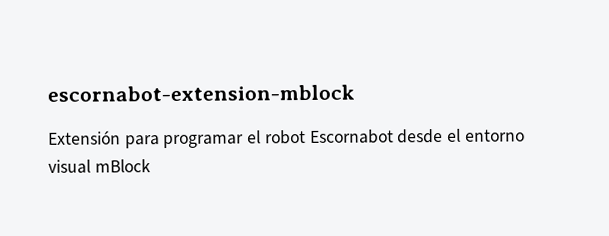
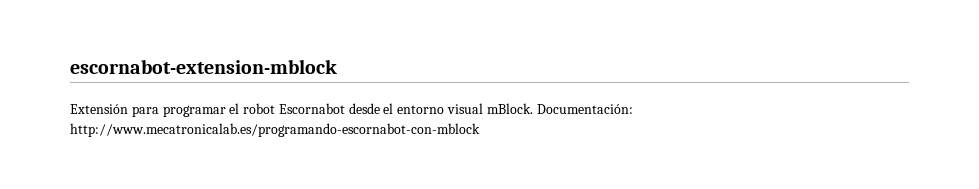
- Extensión para programar el robot Escornabot desde el entorno visual mBlock
+ Extensión para programar el robot Escornabot desde el entorno visual mBlock. Documentación: http://www.mecatronicalab.es/programando-escornabot-con-mblock

